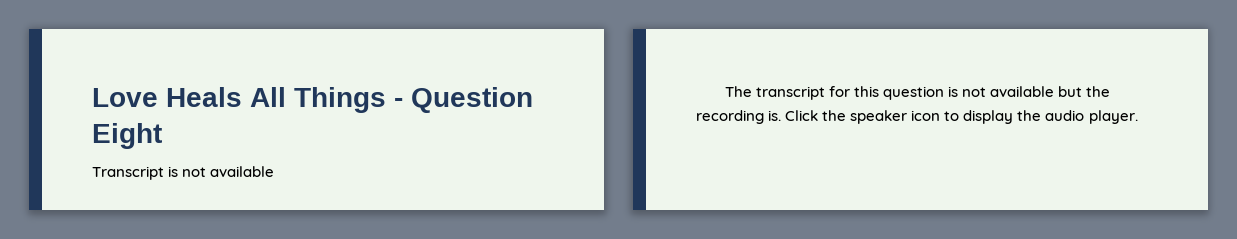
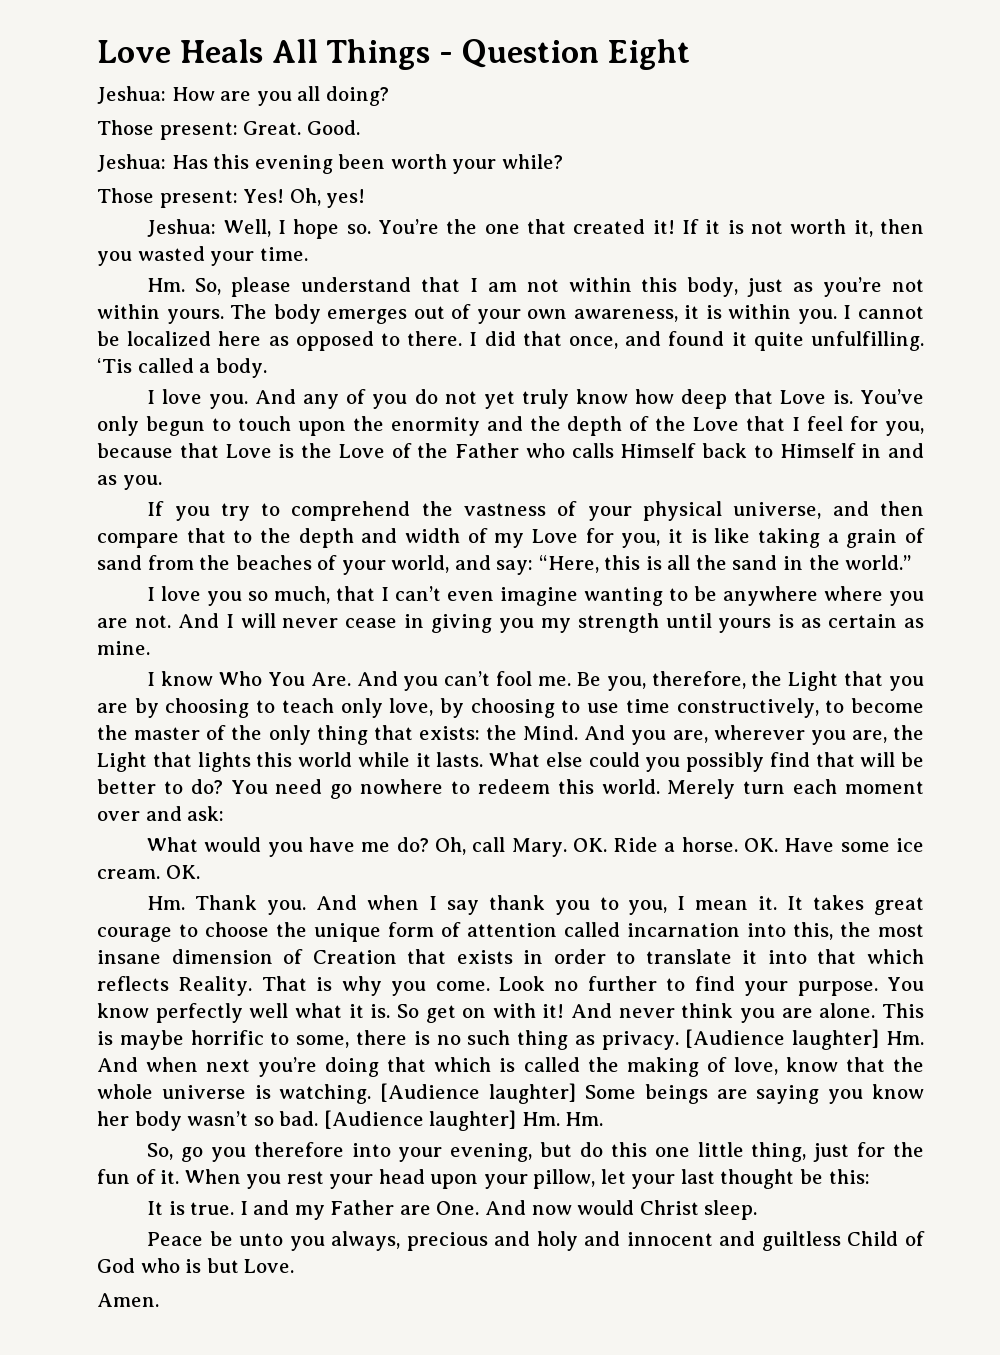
- Transcript is not available
- The transcript for this question is not available but the recording is. Click the speaker icon to display the audio player.
+ Jeshua: How are you all doing?
+ Those present: Great. Good.
+ Jeshua: Has this evening been worth your while?
+ Those present: Yes! Oh, yes!
+ Jeshua: Well, I hope so. You’re the one that created it! If it is not worth it, then you wasted your time.
+ Hm. So, please understand that I am not within this body, just as you’re not within yours. The body emerges out of your own awareness, it is within you. I cannot be localized here as opposed to there. I did that once, and found it quite unfulfilling. ‘Tis called a body.
+ I love you. And any of you do not yet truly know how deep that Love is. You’ve only begun to touch upon the enormity and the depth of the Love that I feel for you, because that Love is the Love of the Father who calls Himself back to Himself in and as you.
+ If you try to comprehend the vastness of your physical universe, and then compare that to the depth and width of my Love for you, it is like taking a grain of sand from the beaches of your world, and say: “Here, this is all the sand in the world.”
+ I love you so much, that I can’t even imagine wanting to be anywhere where you are not. And I will never cease in giving you my strength until yours is as certain as mine.
+ I know Who You Are. And you can’t fool me. Be you, therefore, the Light that you are by choosing to teach only love, by choosing to use time constructively, to become the master of the only thing that exists: the Mind. And you are, wherever you are, the Light that lights this world while it lasts. What else could you possibly find that will be better to do? You need go nowhere to redeem this world. Merely turn each moment over and ask:
+ What would you have me do? Oh, call Mary. OK. Ride a horse. OK. Have some ice cream. OK.
+ Hm. Thank you. And when I say thank you to you, I mean it. It takes great courage to choose the unique form of attention called incarnation into this, the most insane dimension of Creation that exists in order to translate it into that which reflects Reality. That is why you come. Look no further to find your purpose. You know perfectly well what it is. So get on with it! And never think you are alone. This is maybe horrific to some, there is no such thing as privacy. [Audience laughter] Hm. And when next you’re doing that which is called the making of love, know that the whole universe is watching. [Audience laughter] Some beings are saying you know her body wasn’t so bad. [Audience laughter] Hm. Hm.
+ So, go you therefore into your evening, but do this one little thing, just for the fun of it. When you rest your head upon your pillow, let your last thought be this:
+ It is true. I and my Father are One. And now would Christ sleep.
+ Peace be unto you always, precious and holy and innocent and guiltless Child of God who is but Love.
+ Amen.

